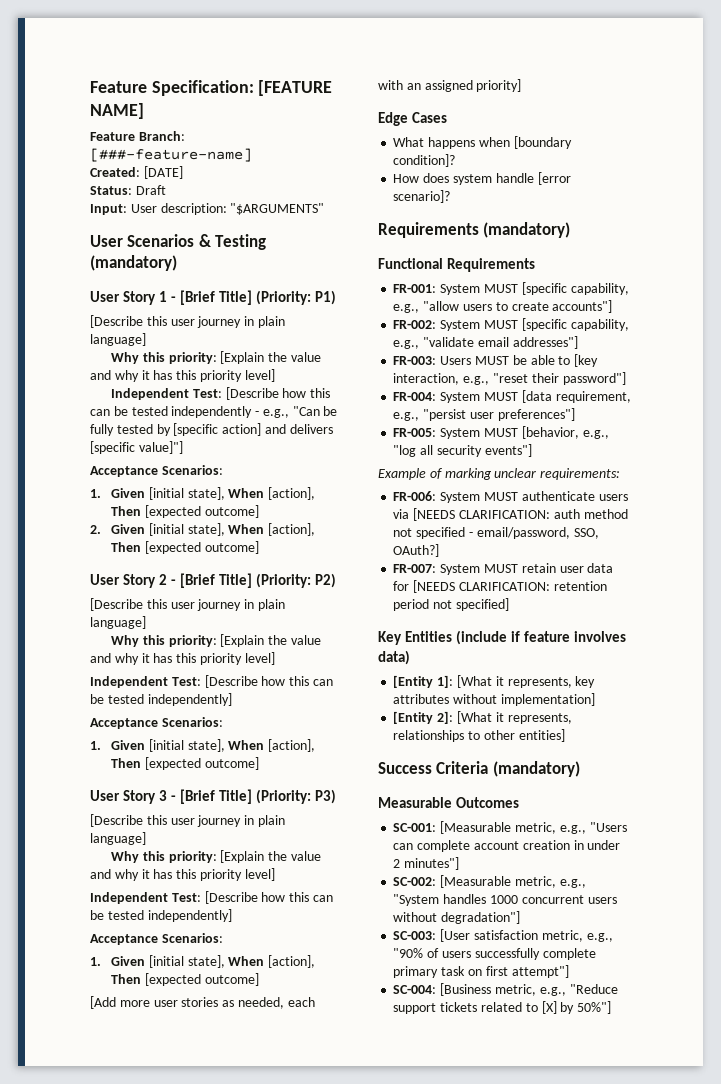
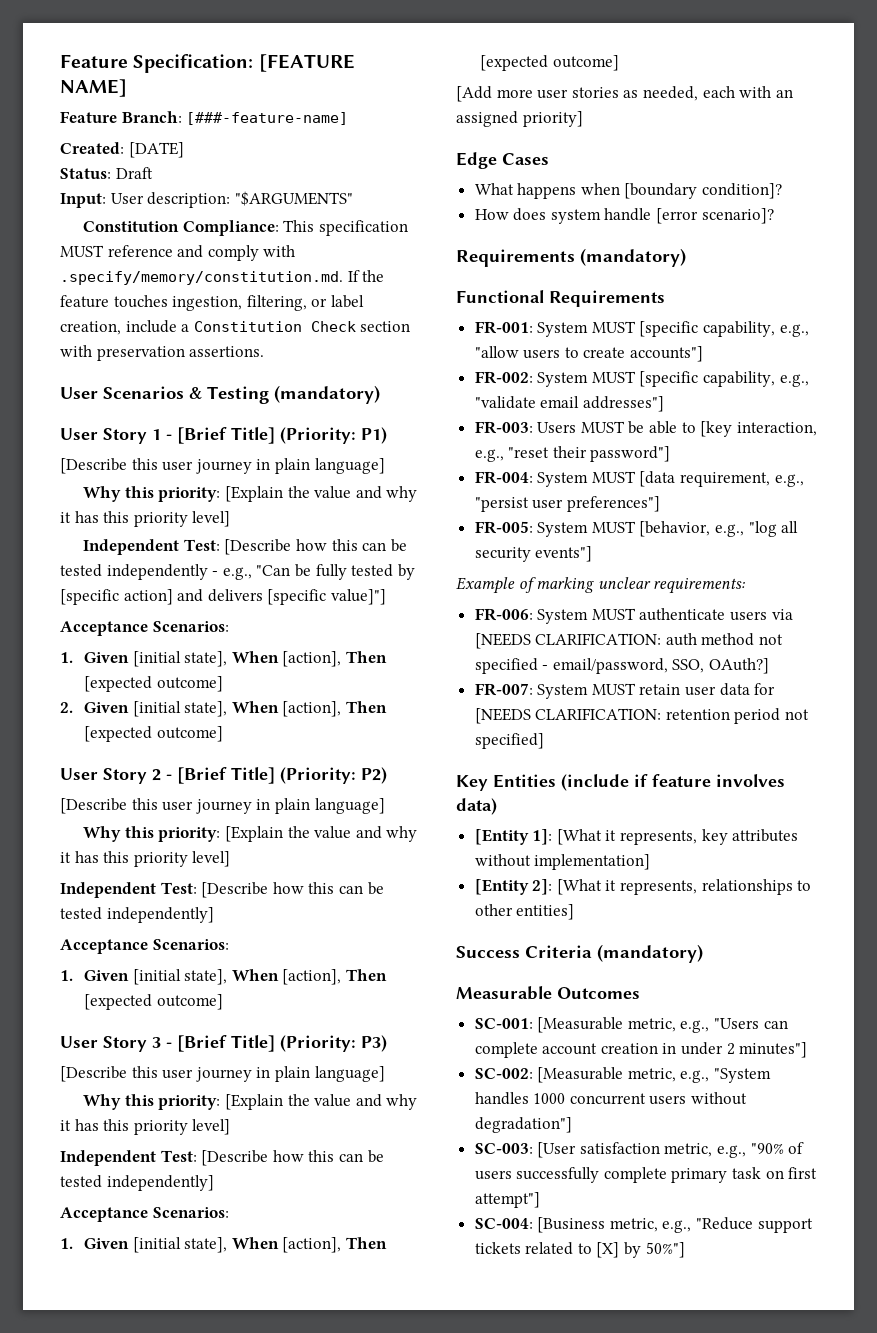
+ Constitution Compliance: This specification MUST reference and comply with .specify/memory/constitution.md. If the feature touches ingestion, filtering, or label creation, include a Constitution Check section with preservation assertions.

